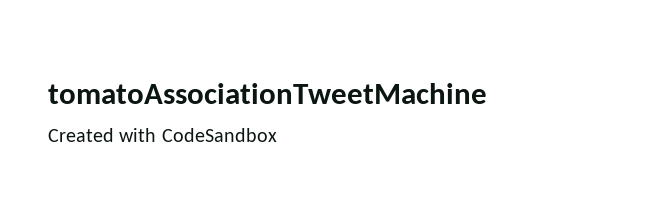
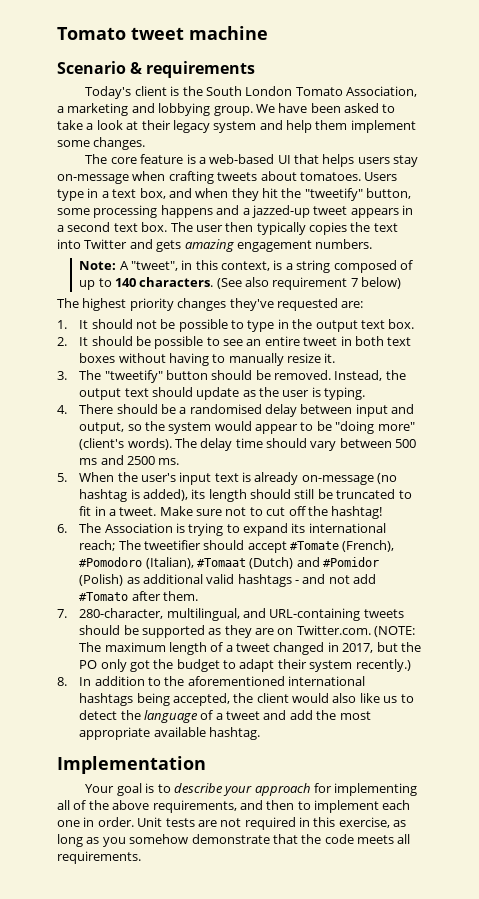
- tomatoAssociationTweetMachine
- Created with CodeSandbox
+ Tomato tweet machine
+ Scenario & requirements
+ Today's client is the South London Tomato Association, a marketing and lobbying group. We have been asked to take a look at their legacy system and help them implement some changes.
+ The core feature is a web-based UI that helps users stay on-message when crafting tweets about tomatoes. Users type in a text box, and when they hit the "tweetify" button, some processing happens and a jazzed-up tweet appears in a second text box. The user then typically copies the text into Twitter and gets amazing engagement numbers.
+ Note: A "tweet", in this context, is a string composed of up to 140 characters. (See also requirement 7 below)
+ The highest priority changes they've requested are:
+ 1. It should not be possible to type in the output text box.
+ 2. It should be possible to see an entire tweet in both text boxes without having to manually resize it.
+ 3. The "tweetify" button should be removed. Instead, the output text should update as the user is typing.
+ 4. There should be a randomised delay between input and output, so the system would appear to be "doing more" (client's words). The delay time should vary between 500 ms and 2500 ms.
+ 5. When the user's input text is already on-message (no hashtag is added), its length should still be truncated to fit in a tweet. Make sure not to cut off the hashtag!
+ 6. The Association is trying to expand its international reach; The tweetifier should accept #Tomate (French), #Pomodoro (Italian), #Tomaat (Dutch) and #Pomidor (Polish) as additional valid hashtags - and not add #Tomato after them.
+ 7. 280-character, multilingual, and URL-containing tweets should be supported as they are on Twitter.com. (NOTE: The maximum length of a tweet changed in 2017, but the PO only got the budget to adapt their system recently.)
+ 8. In addition to the aforementioned international hashtags being accepted, the client would also like us to detect the language of a tweet and add the most appropriate available hashtag.
+ Implementation
+ Your goal is to describe your approach for implementing all of the above requirements, and then to implement each one in order. Unit tests are not required in this exercise, as long as you somehow demonstrate that the code meets all requirements.

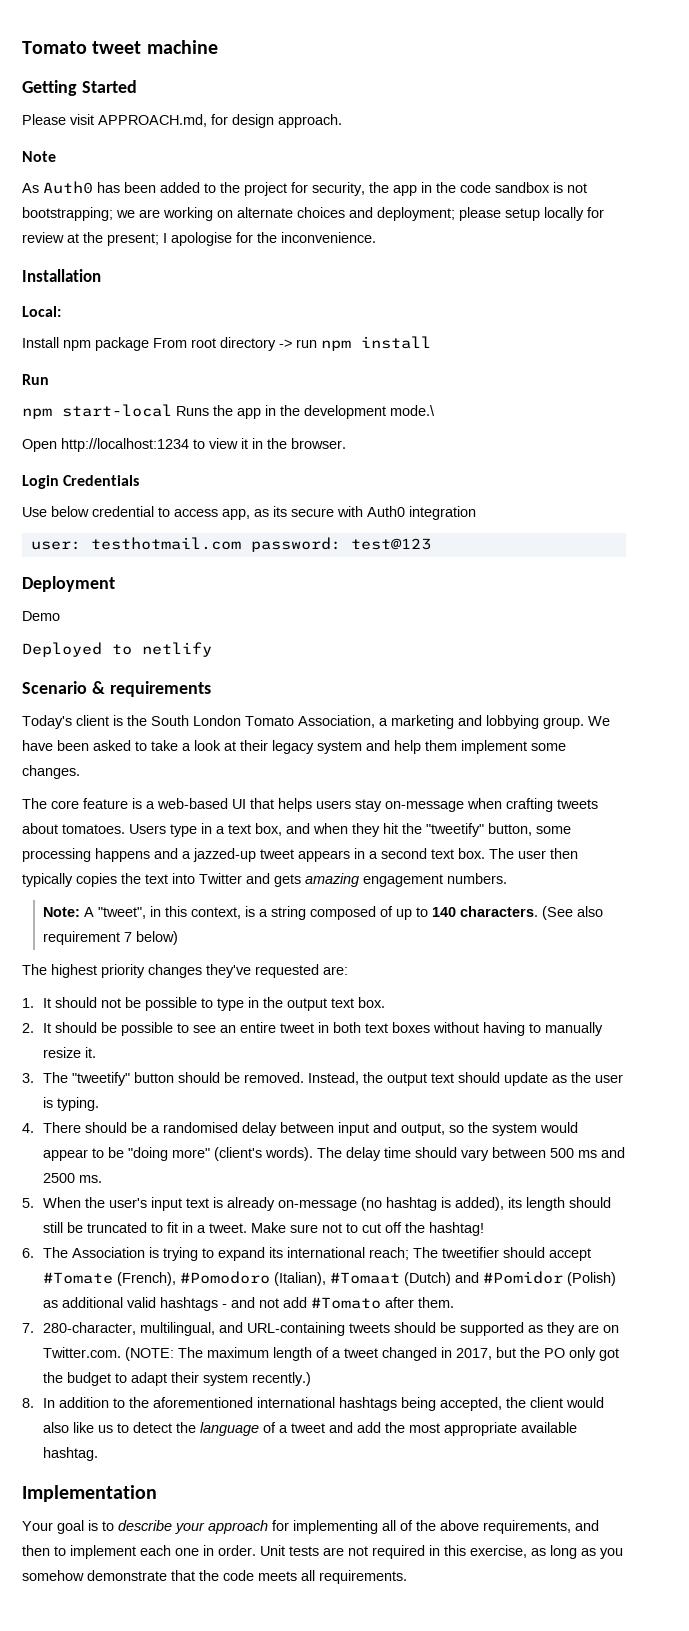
+ Getting Started
+ Please visit APPROACH.md, for design approach.
+ Note
+ As Auth0 has been added to the project for security, the app in the code sandbox is not bootstrapping; we are working on alternate choices and deployment; please setup locally for review at the present; I apologise for the inconvenience.
+ Installation
+ Local:
+ Install npm package From root directory -> run npm install
+ Run
+ npm start-local Runs the app in the development mode.\
+ Open http://localhost:1234 to view it in the browser.
+ Login Credentials
+ Use below credential to access app, as its secure with Auth0 integration
+ user: testhotmail.com password: test@123
+ Deployment
+ Demo
+ Deployed to netlify

